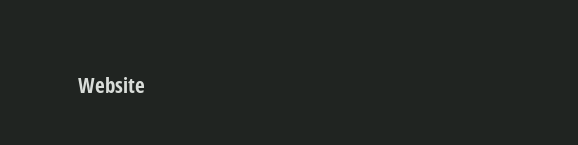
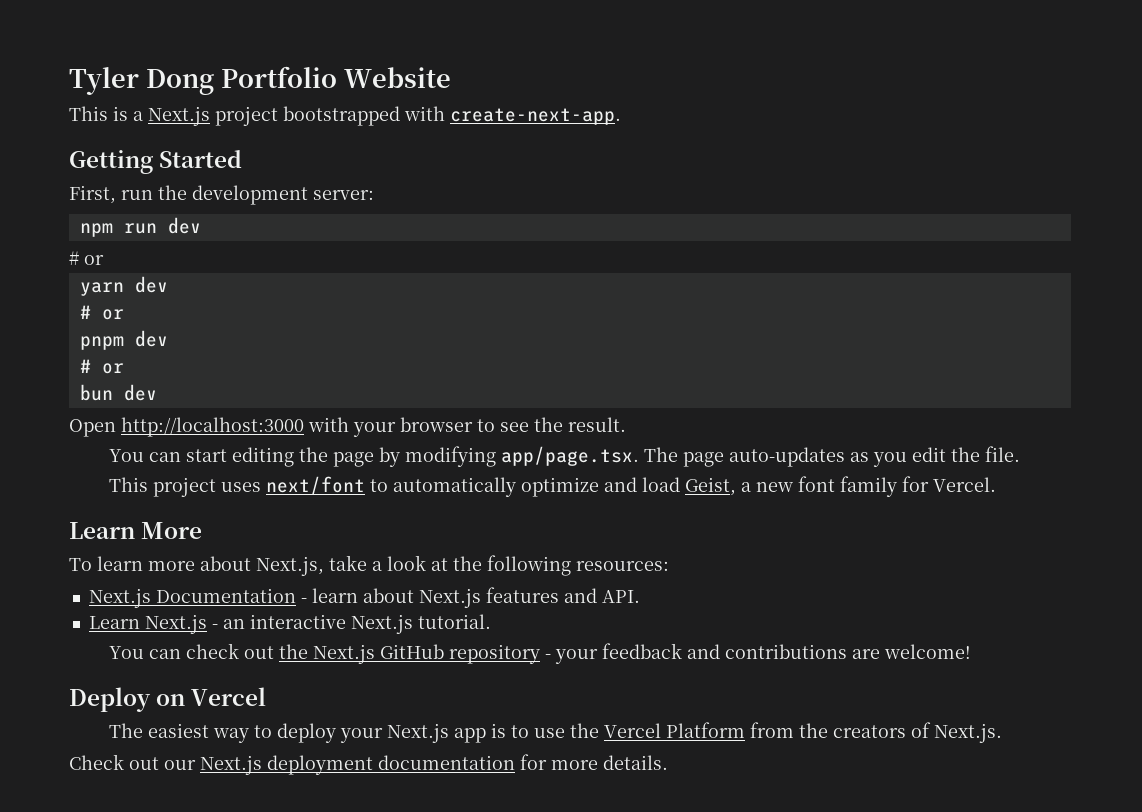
- Website
+ Tyler Dong Portfolio Website
+ This is a Next.js project bootstrapped with create-next-app.
+ Getting Started
+ First, run the development server:
+ npm run dev
+ # or
+ yarn dev
+ # or
+ pnpm dev
+ # or
+ bun dev
+ Open http://localhost:3000 with your browser to see the result.
+ You can start editing the page by modifying app/page.tsx. The page auto-updates as you edit the file.
+ This project uses next/font to automatically optimize and load Geist, a new font family for Vercel.
+ Learn More
+ To learn more about Next.js, take a look at the following resources:
+ Next.js Documentation - learn about Next.js features and API.
+ Learn Next.js - an interactive Next.js tutorial.
+ You can check out the Next.js GitHub repository - your feedback and contributions are welcome!
+ Deploy on Vercel
+ The easiest way to deploy your Next.js app is to use the Vercel Platform from the creators of Next.js.
+ Check out our Next.js deployment documentation for more details.

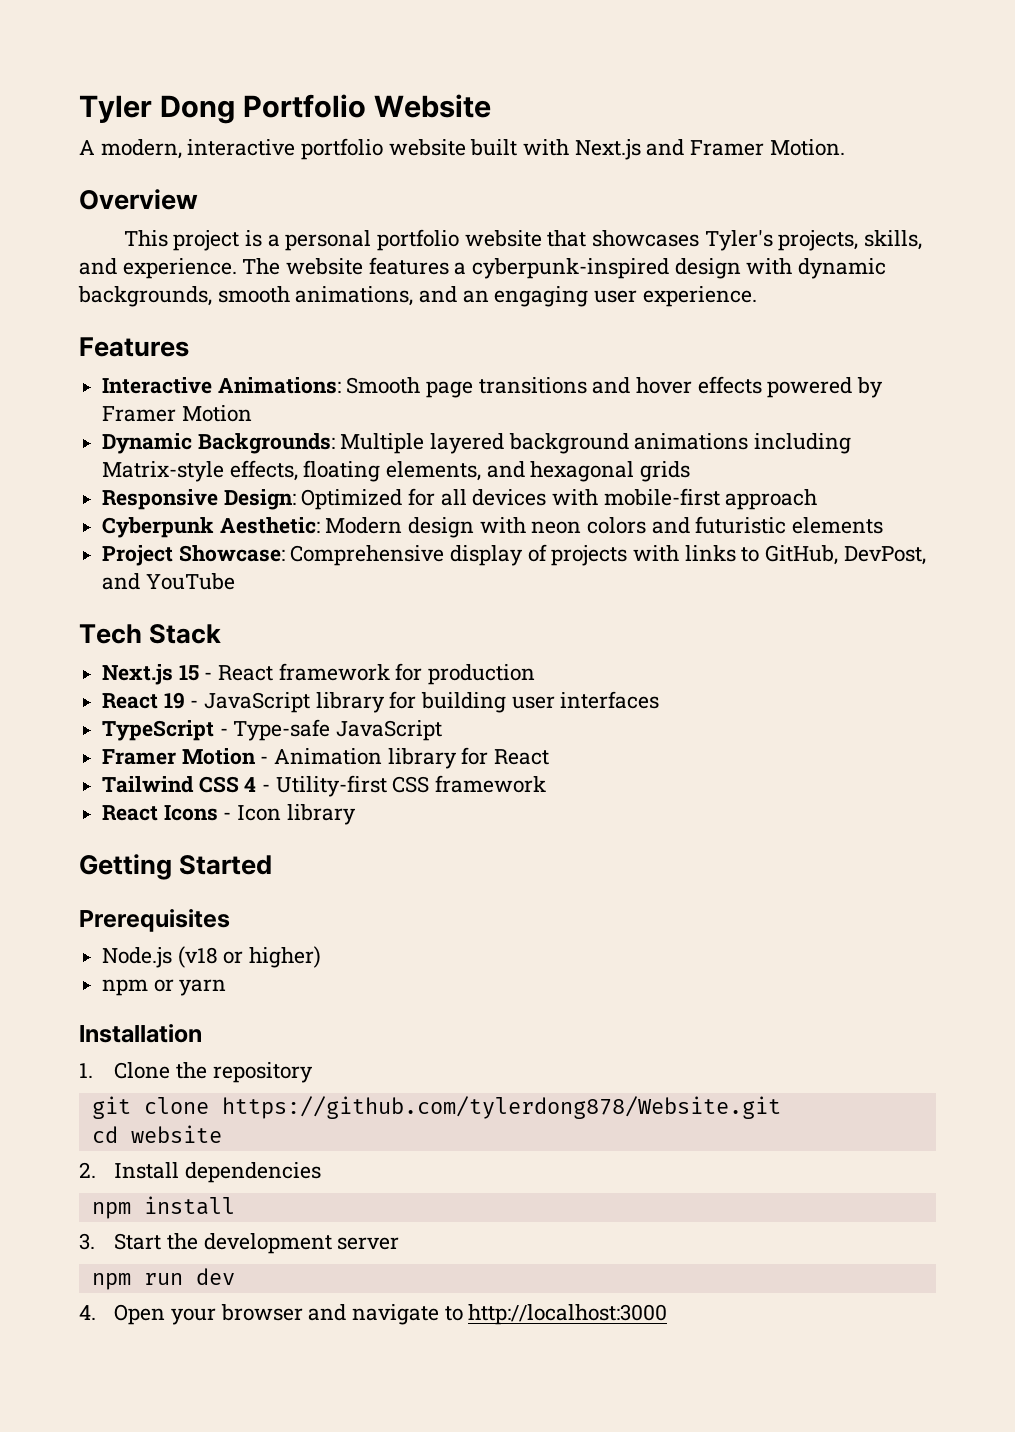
- This is a Next.js project bootstrapped with create-next-app.
+ A modern, interactive portfolio website built with Next.js and Framer Motion.
+ Overview
+ This project is a personal portfolio website that showcases Tyler's projects, skills, and experience. The website features a cyberpunk-inspired design with dynamic backgrounds, smooth animations, and an engaging user experience.
+ Features
+ Interactive Animations: Smooth page transitions and hover effects powered by Framer Motion
+ Dynamic Backgrounds: Multiple layered background animations including Matrix-style effects, floating elements, and hexagonal grids
+ Responsive Design: Optimized for all devices with mobile-first approach
+ Cyberpunk Aesthetic: Modern design with neon colors and futuristic elements
+ Project Showcase: Comprehensive display of projects with links to GitHub, DevPost, and YouTube
+ Tech Stack
+ Next.js 15 - React framework for production
+ React 19 - JavaScript library for building user interfaces
+ TypeScript - Type-safe JavaScript
+ Framer Motion - Animation library for React
+ Tailwind CSS 4 - Utility-first CSS framework
+ React Icons - Icon library
  Getting Started
- First, run the development server:
+ Prerequisites
+ Node.js (v18 or higher)
+ npm or yarn
+ Installation
+ 1. Clone the repository
+ git clone https://github.com/tylerdong878/Website.git
+ cd website
+ 2. Install dependencies
+ npm install
+ 3. Start the development server
  npm run dev
- # or
- yarn dev
- # or
- pnpm dev
- # or
- bun dev
- Open http://localhost:3000 with your browser to see the result.
- You can start editing the page by modifying app/page.tsx. The page auto-updates as you edit the file.
- This project uses next/font to automatically optimize and load Geist, a new font family for Vercel.
- Learn More
- To learn more about Next.js, take a look at the following resources:
- Next.js Documentation - learn about Next.js features and API.
- Learn Next.js - an interactive Next.js tutorial.
- You can check out the Next.js GitHub repository - your feedback and contributions are welcome!
- Deploy on Vercel
- The easiest way to deploy your Next.js app is to use the Vercel Platform from the creators of Next.js.
- Check out our Next.js deployment documentation for more details.
+ 4. Open your browser and navigate to http://localhost:3000

